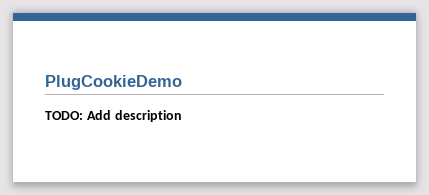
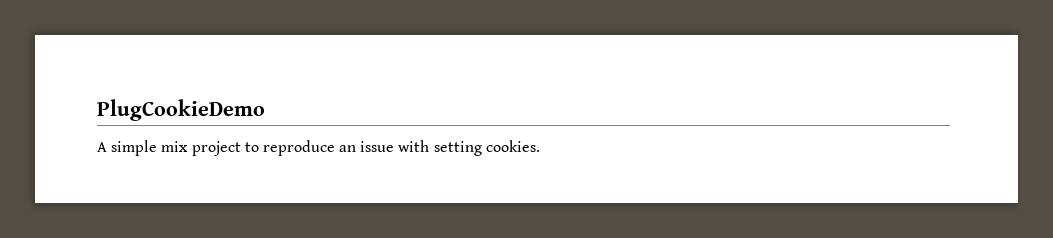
- TODO: Add description
+ A simple mix project to reproduce an issue with setting cookies.

